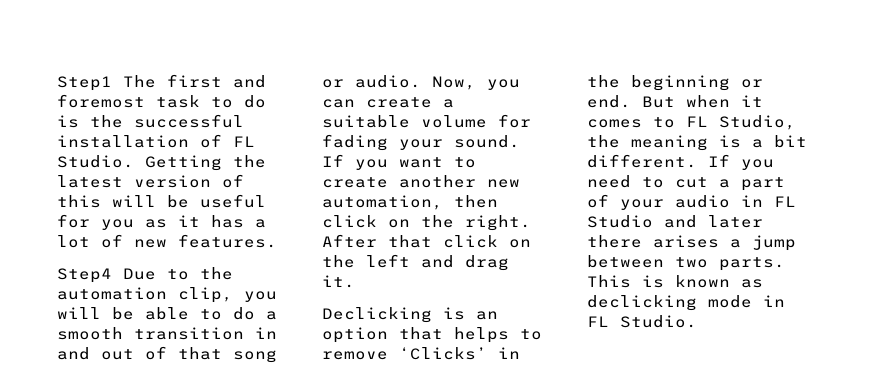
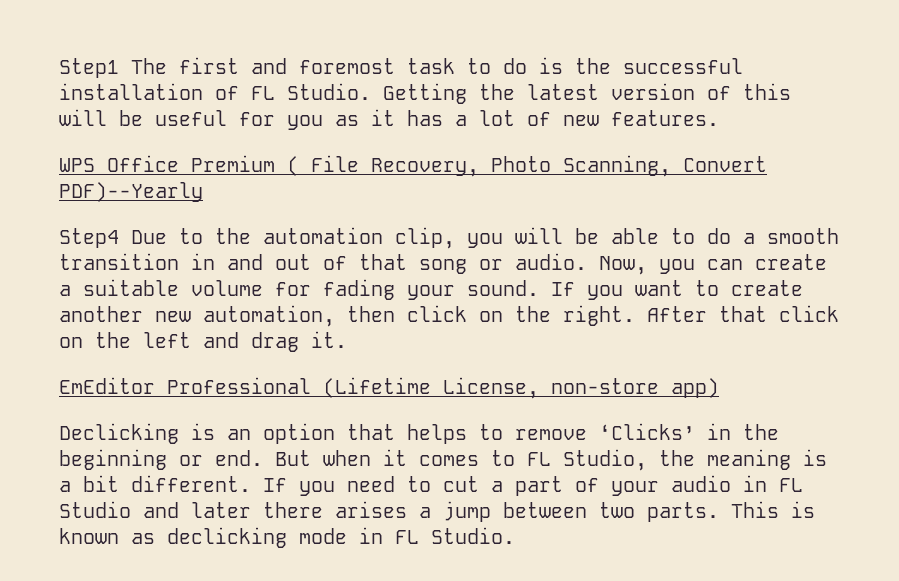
+ WPS Office Premium ( File Recovery, Photo Scanning, Convert PDF)--Yearly
+ EmEditor Professional (Lifetime License, non-store app)

